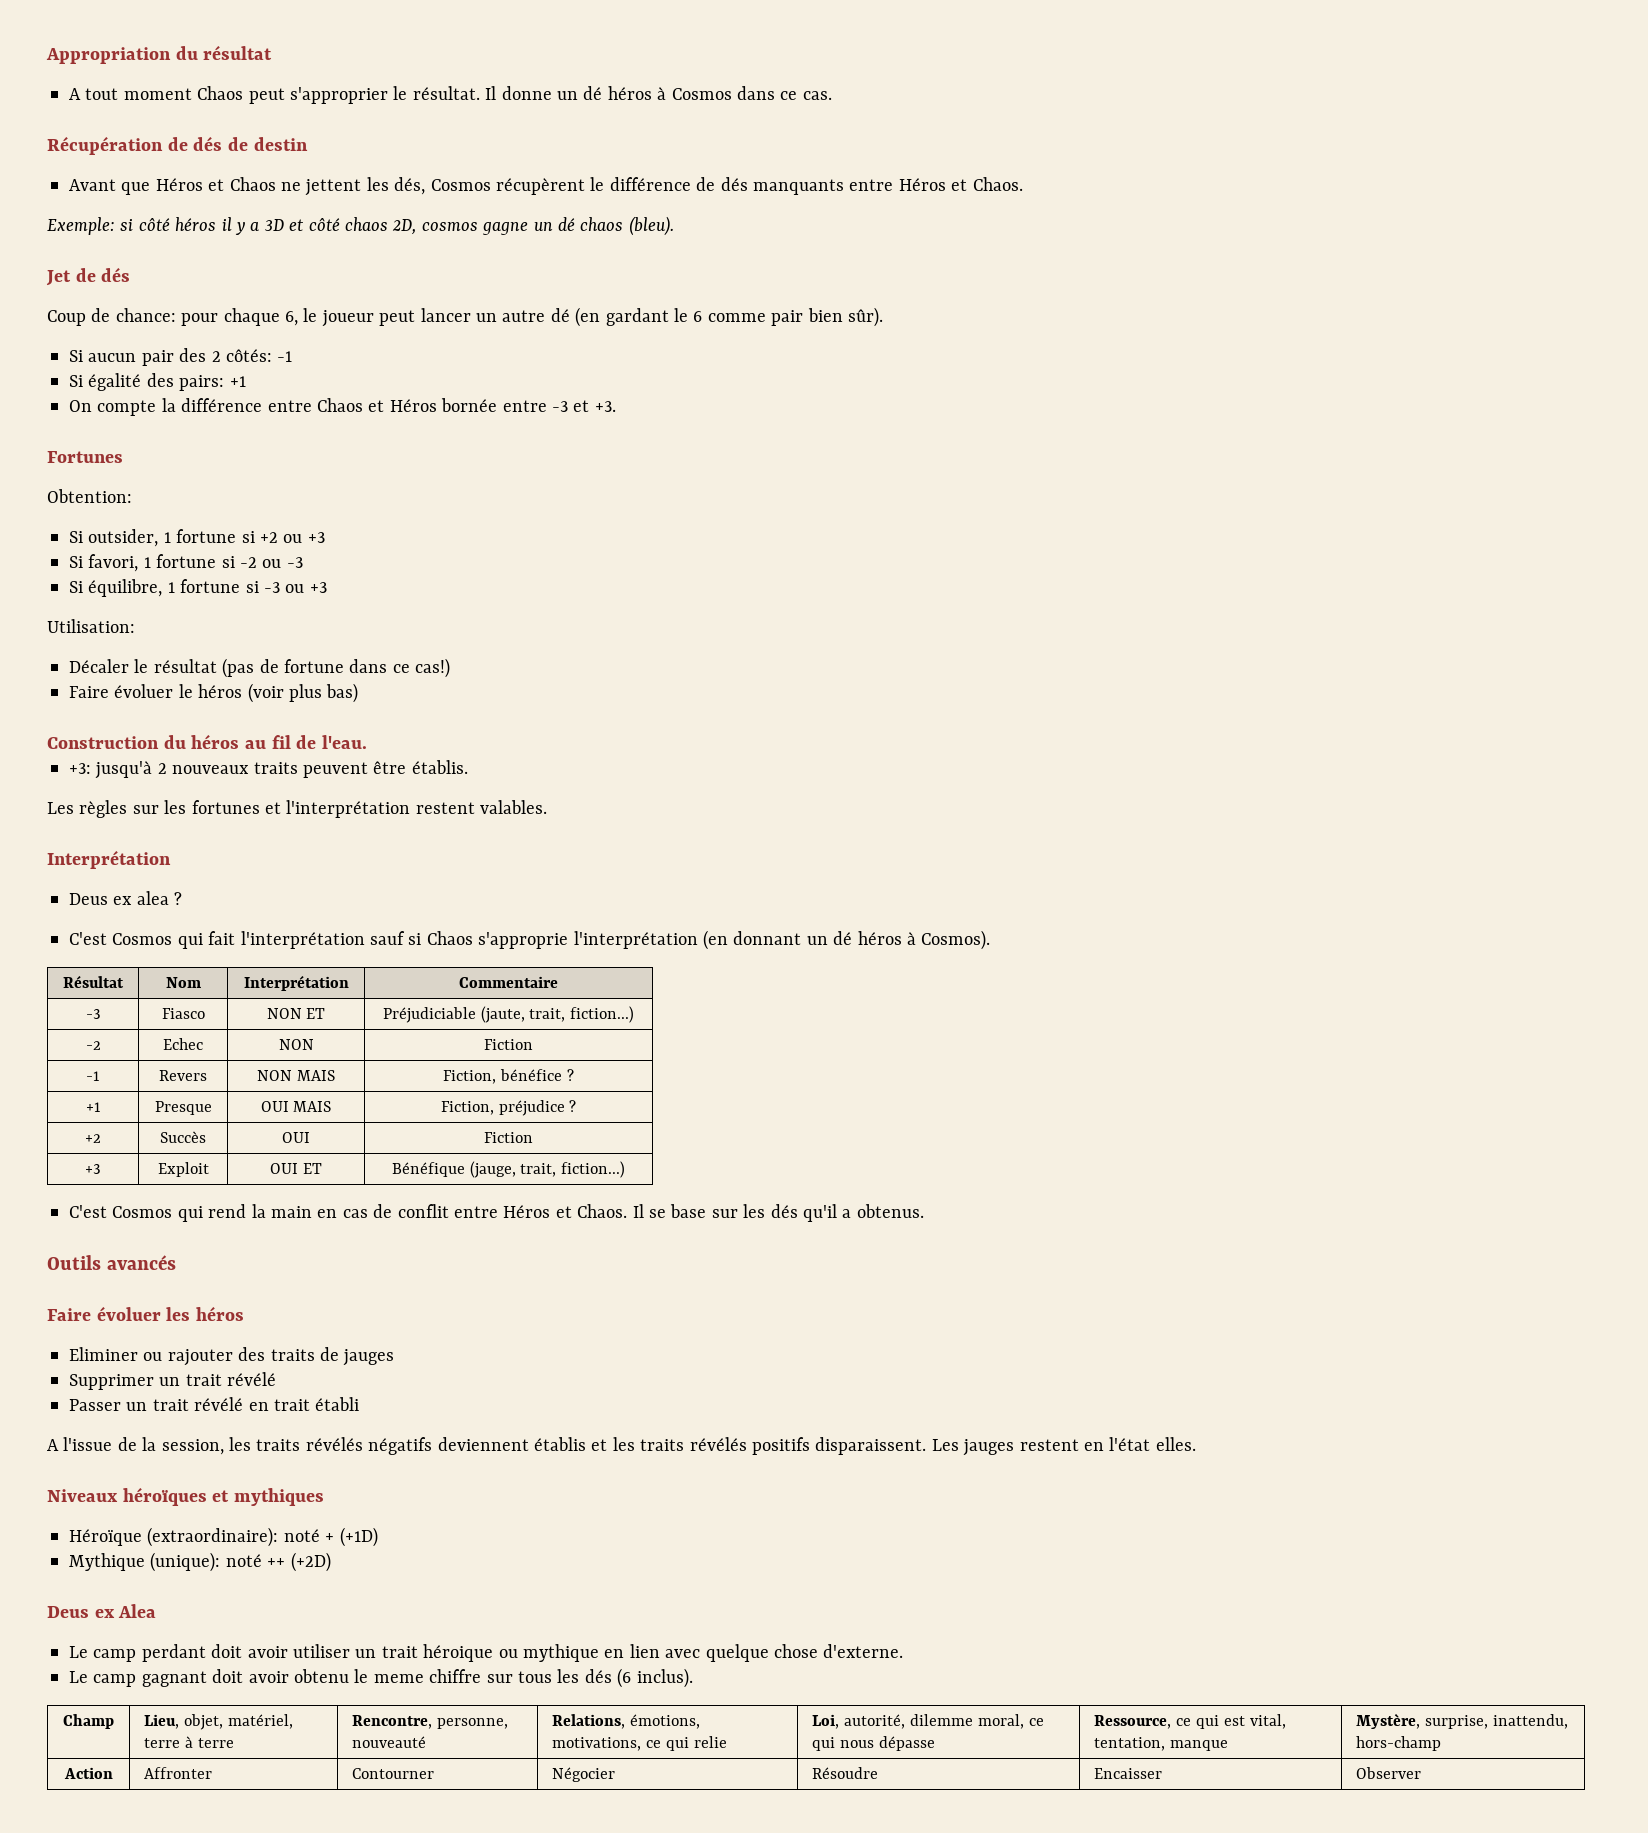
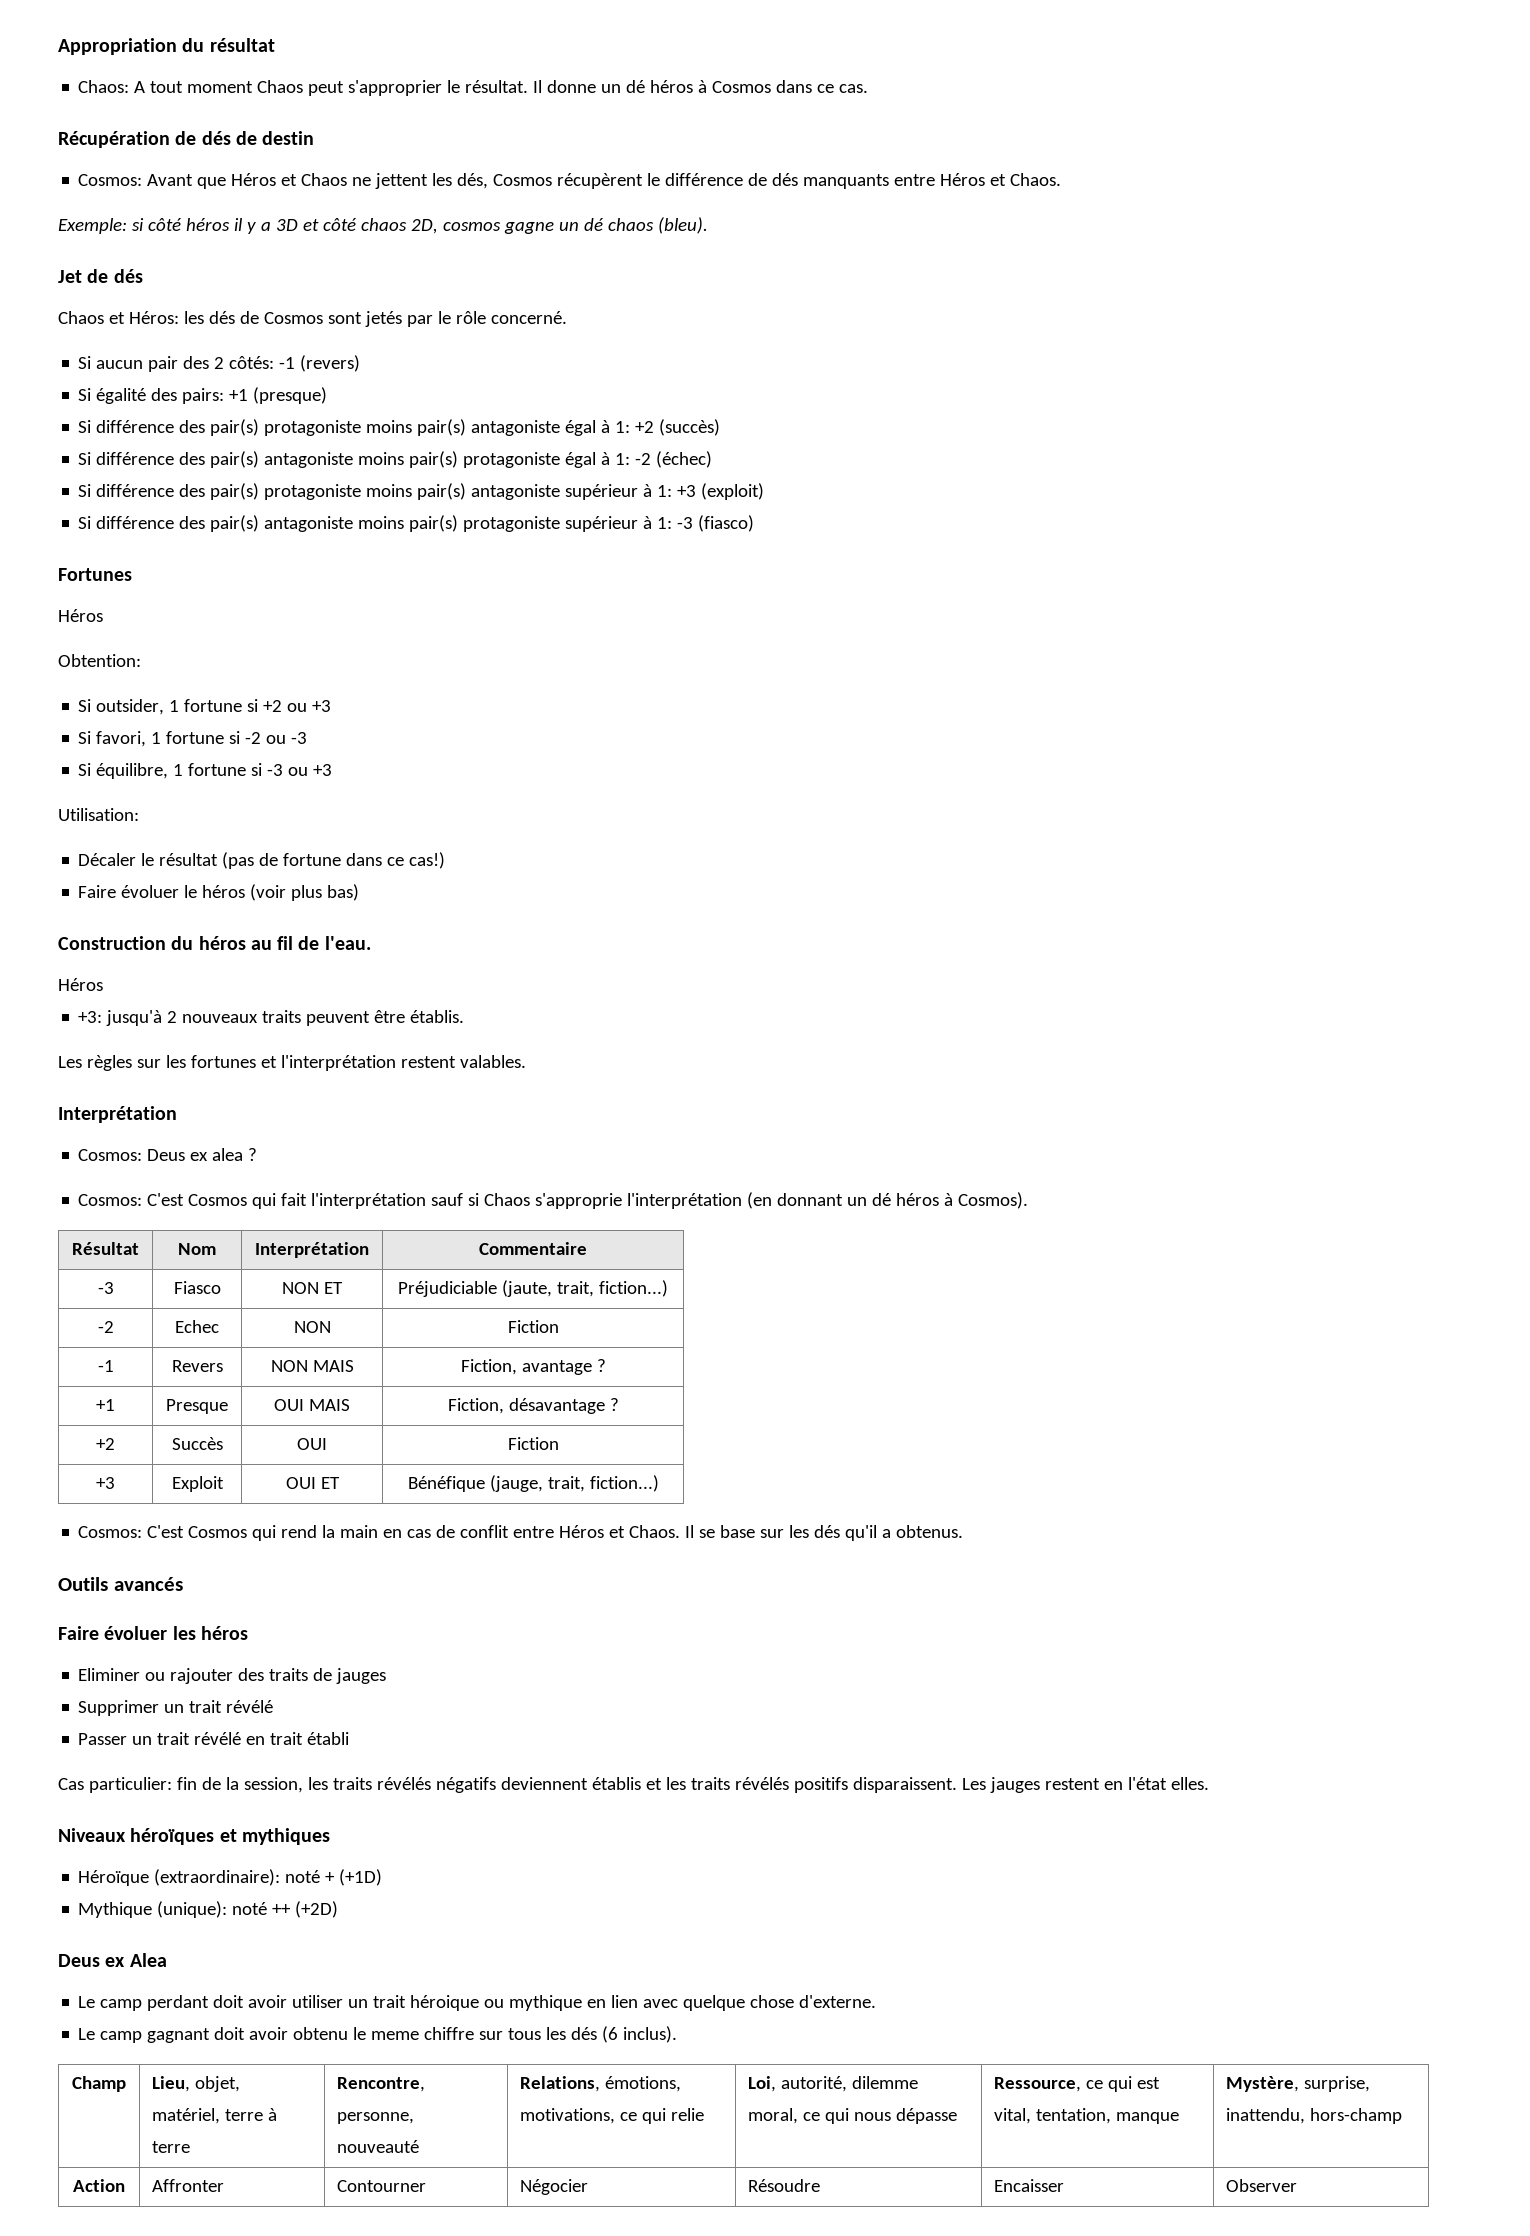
- A tout moment Chaos peut s'approprier le résultat.
+ Chaos: A tout moment Chaos peut s'approprier le résultat.
- Avant que Héros et Chaos ne jettent les dés, Cosmos récupèrent le différence de dés manquants entre Héros et Chaos.
+ Cosmos: Avant que Héros et Chaos ne jettent les dés, Cosmos récupèrent le différence de dés manquants entre Héros et Chaos.
- Coup de chance: pour chaque 6, le joueur peut lancer un autre dé (en gardant le 6 comme pair bien sûr).
+ Chaos et Héros: les dés de Cosmos sont jetés par le rôle concerné.
- Si aucun pair des 2 côtés: -1
+ Si aucun pair des 2 côtés: -1 (revers)
- Si égalité des pairs: +1
- On compte la différence entre Chaos et Héros bornée entre -3 et +3.
+ Si égalité des pairs: +1 (presque)
+ Si différence des pair(s) protagoniste moins pair(s) antagoniste égal à 1: +2 (succès)
+ Si différence des pair(s) antagoniste moins pair(s) protagoniste égal à 1: -2 (échec)
+ Si différence des pair(s) protagoniste moins pair(s) antagoniste supérieur à 1: +3 (exploit)
+ Si différence des pair(s) antagoniste moins pair(s) protagoniste supérieur à 1: -3 (fiasco)
  Fortunes
+ Héros
  Construction du héros au fil de l'eau.
+ Héros
- Deus ex alea ?
+ Cosmos: Deus ex alea ?
- C'est Cosmos qui fait l'interprétation sauf si Chaos s'approprie l'interprétation (en donnant un dé héros à Cosmos).
+ Cosmos: C'est Cosmos qui fait l'interprétation sauf si Chaos s'approprie l'interprétation (en donnant un dé héros à Cosmos).
- -1 | Revers | NON MAIS | Fiction, bénéfice ?
+ -1 | Revers | NON MAIS | Fiction, avantage ?
- +1 | Presque | OUI MAIS | Fiction, préjudice ?
+ +1 | Presque | OUI MAIS | Fiction, désavantage ?
- C'est Cosmos qui rend la main en cas de conflit entre Héros et Chaos.
+ Cosmos: C'est Cosmos qui rend la main en cas de conflit entre Héros et Chaos.
- A l'issue de la session, les traits révélés négatifs deviennent établis et les traits révélés positifs disparaissent.
+ Cas particulier: fin de la session, les traits révélés négatifs deviennent établis et les traits révélés positifs disparaissent.

